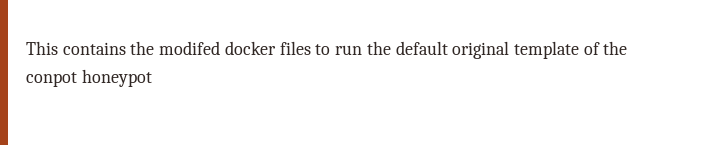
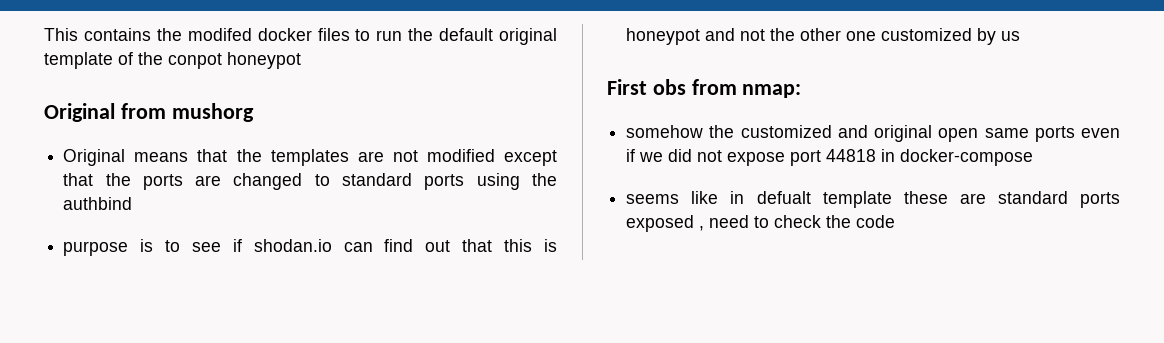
+ Original from mushorg
+ Original means that the templates are not modified except that the ports are changed to standard ports using the authbind
+ purpose is to see if shodan.io can find out that this is honeypot and not the other one customized by us
+ First obs from nmap:
+ somehow the customized and original open same ports even if we did not expose port 44818 in docker-compose
+ seems like in defualt template these are standard ports exposed , need to check the code

